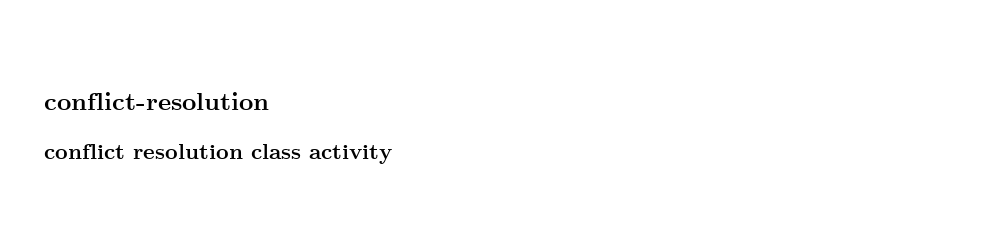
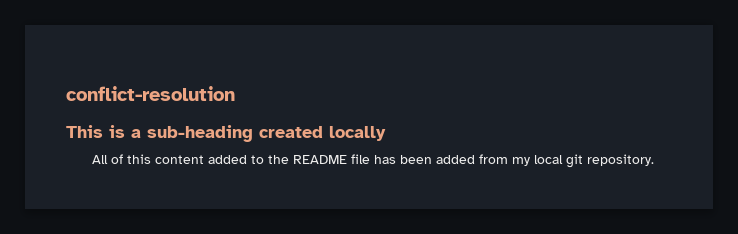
- conflict resolution class activity
+ This is a sub-heading created locally
+ All of this content added to the README file has been added from my local git repository.

